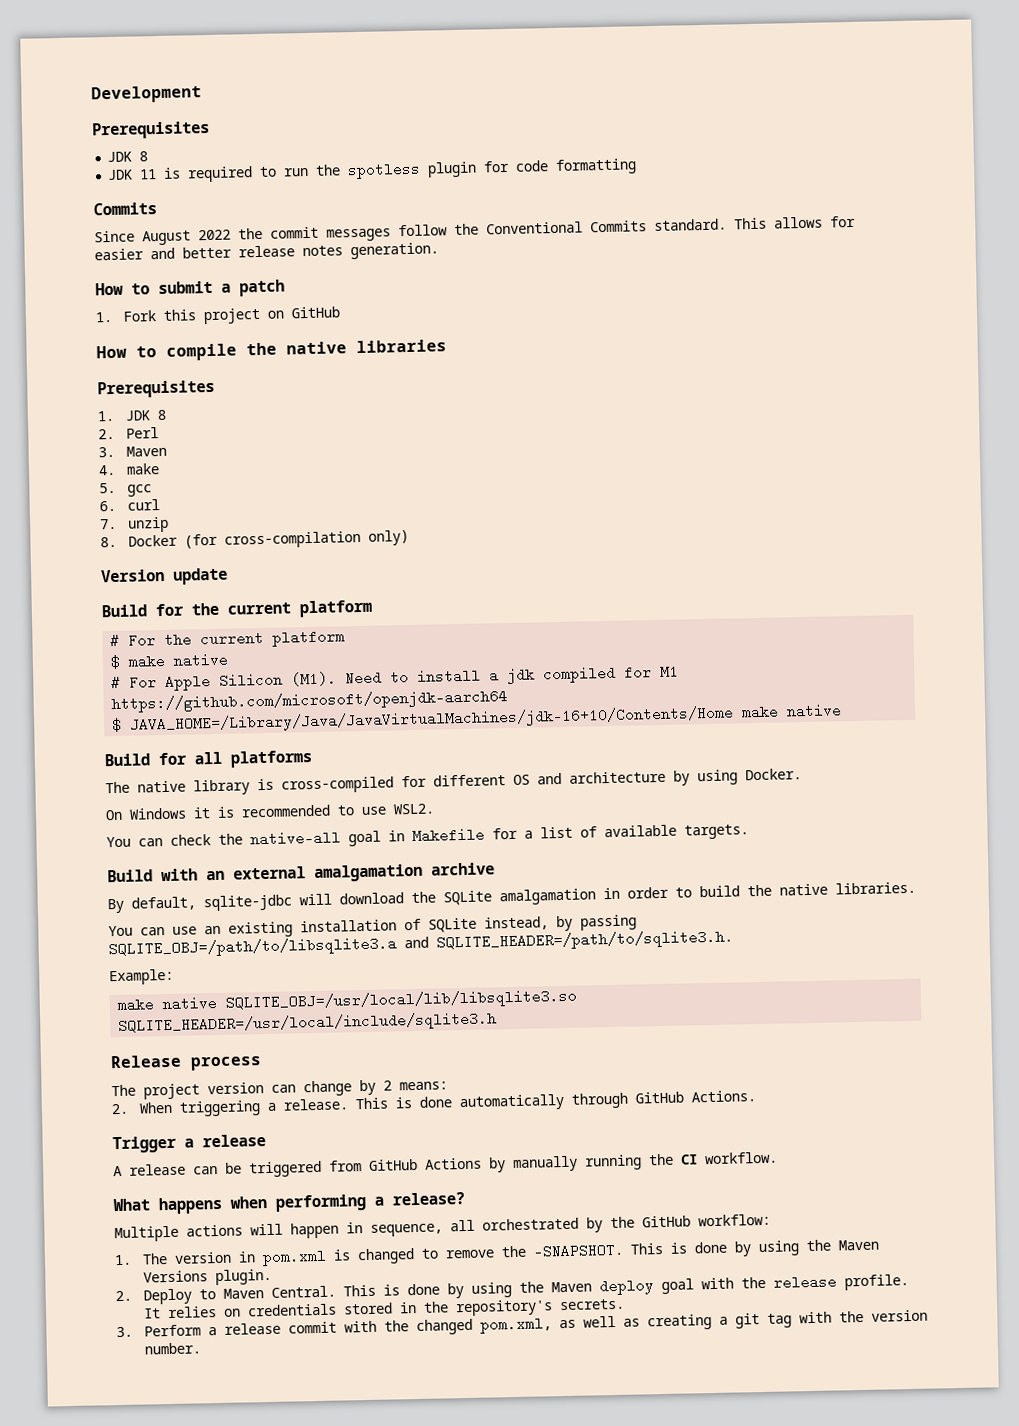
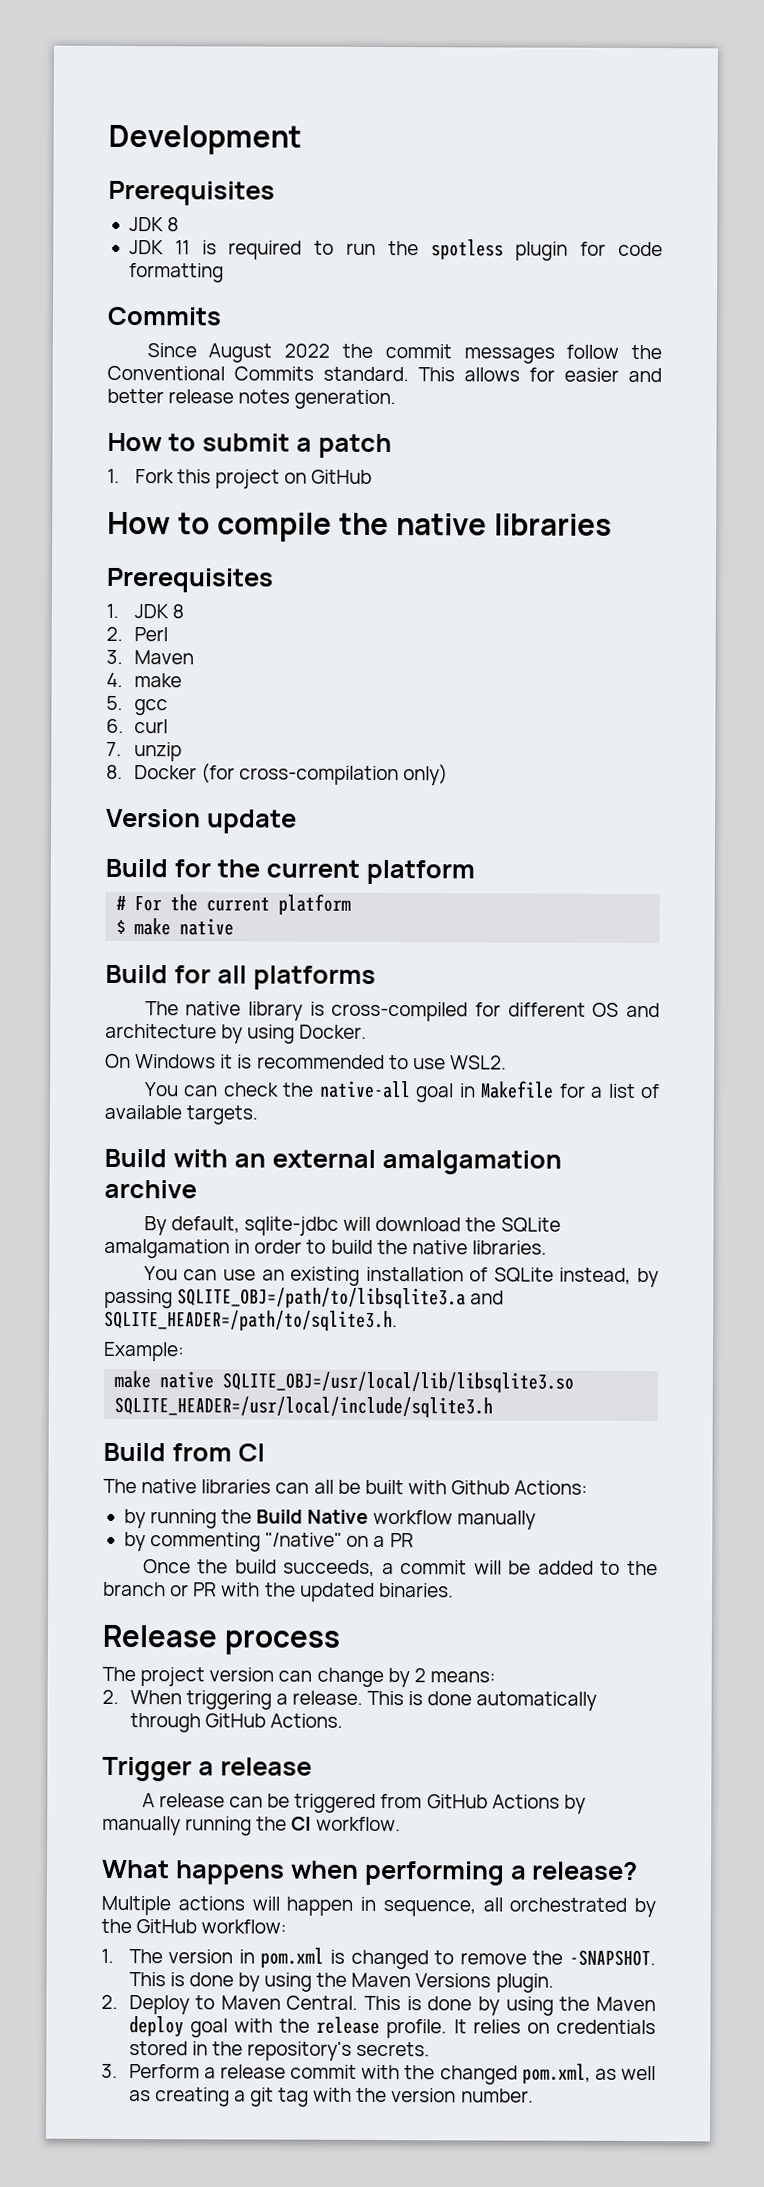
- # For Apple Silicon (M1). Need to install a jdk compiled for M1 https://github.com/microsoft/openjdk-aarch64
- $ JAVA_HOME=/Library/Java/JavaVirtualMachines/jdk-16+10/Contents/Home make native
+ Build from CI
+ The native libraries can all be built with Github Actions:
+ by running the Build Native workflow manually
+ by commenting "/native" on a PR
+ Once the build succeeds, a commit will be added to the branch or PR with the updated binaries.

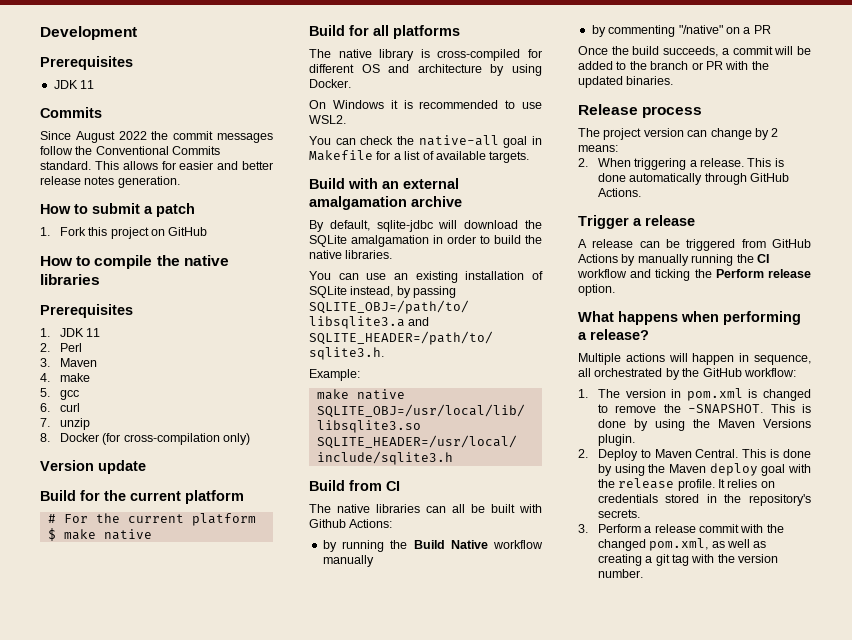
  Development
  Prerequisites
- JDK 8
- JDK 11 is required to run the spotless plugin for code formatting
+ JDK 11
- 1. JDK 8
+ 1. JDK 11
- A release can be triggered from GitHub Actions by manually running the CI workflow.
+ A release can be triggered from GitHub Actions by manually running the CI workflow and ticking the Perform release option.

